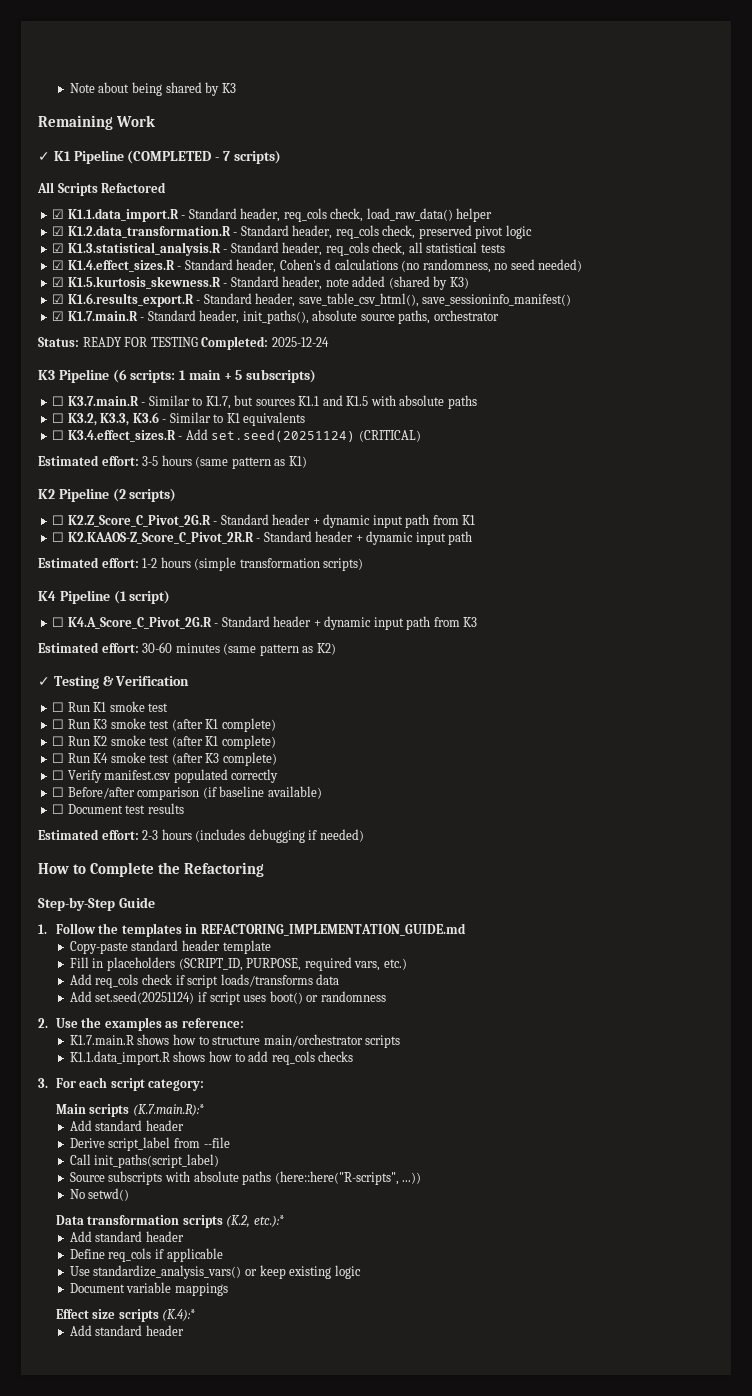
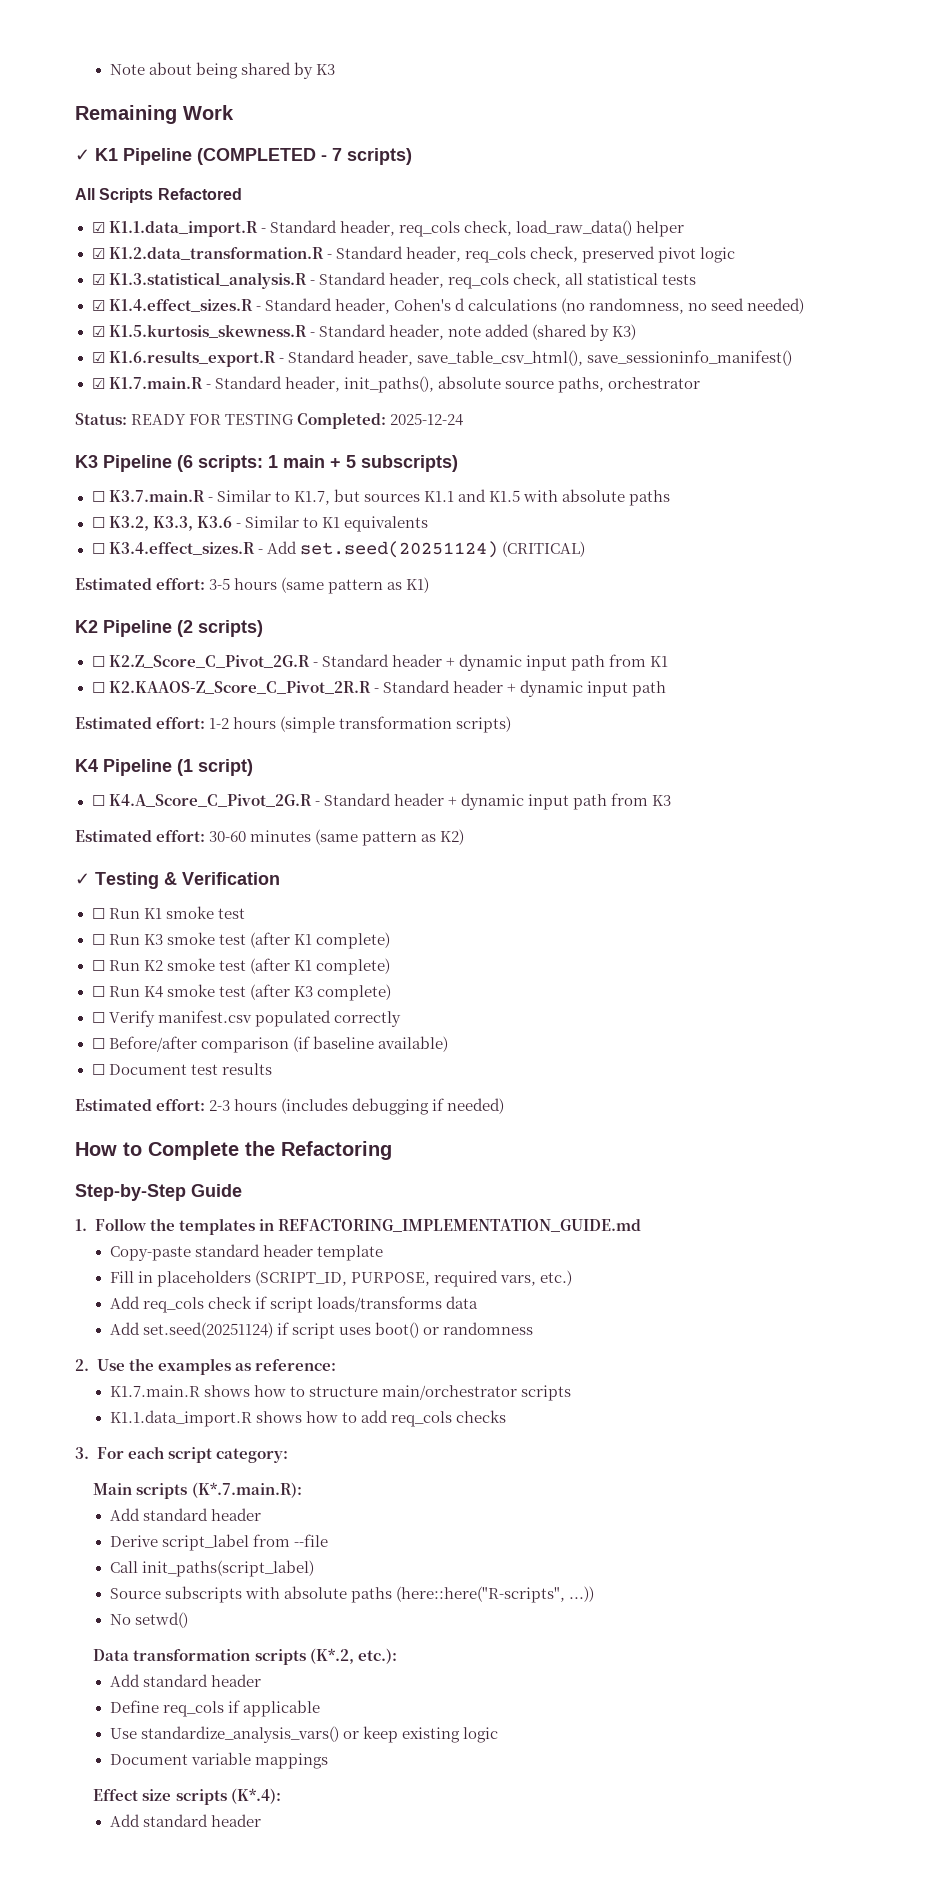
- Main scripts (K.7.main.R):*
+ Main scripts (K*.7.main.R):
- Data transformation scripts (K.2, etc.):*
+ Data transformation scripts (K*.2, etc.):
- Effect size scripts (K.4):*
+ Effect size scripts (K*.4):

